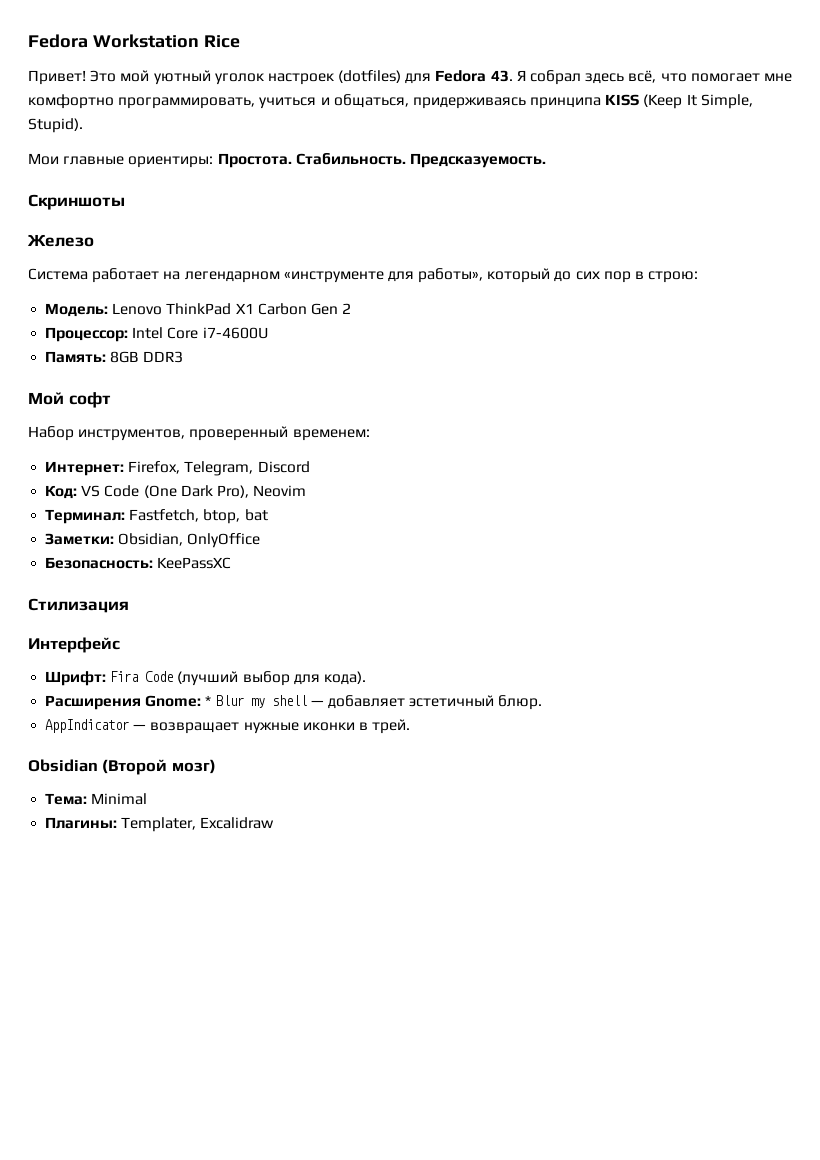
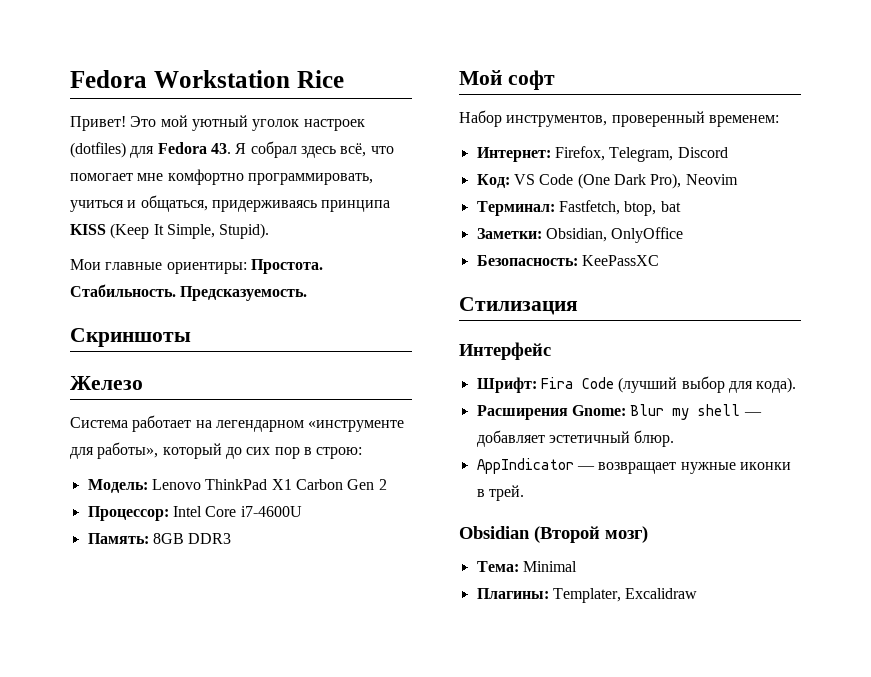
- Расширения Gnome: * Blur my shell — добавляет эстетичный блюр.
+ Расширения Gnome: Blur my shell — добавляет эстетичный блюр.

